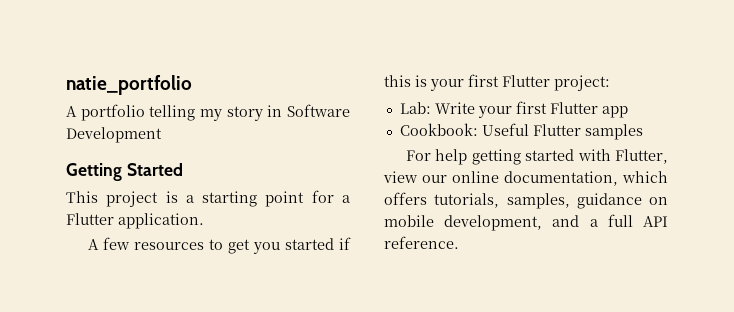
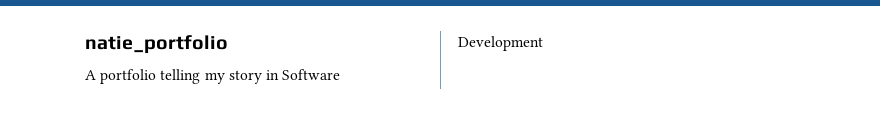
- Getting Started
- This project is a starting point for a Flutter application.
- A few resources to get you started if this is your first Flutter project:
- Lab: Write your first Flutter app
- Cookbook: Useful Flutter samples
- For help getting started with Flutter, view our online documentation, which offers tutorials, samples, guidance on mobile development, and a full API reference.

